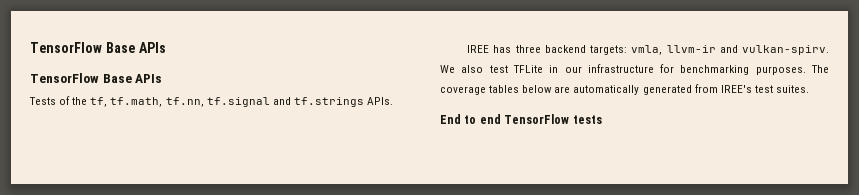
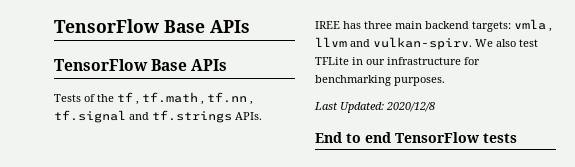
- Tests of the tf, tf.math, tf.nn, tf.signal and tf.strings APIs.
+ Tests of the tf , tf.math , tf.nn , tf.signal and tf.strings APIs.
- IREE has three backend targets: vmla, llvm-ir and vulkan-spirv.
+ IREE has three main backend targets: vmla , llvm and vulkan-spirv.
- We also test TFLite in our infrastructure for benchmarking purposes. The coverage tables below are automatically generated from IREE's test suites.
+ We also test TFLite in our infrastructure for benchmarking purposes.
+ Last Updated: 2020/12/8

